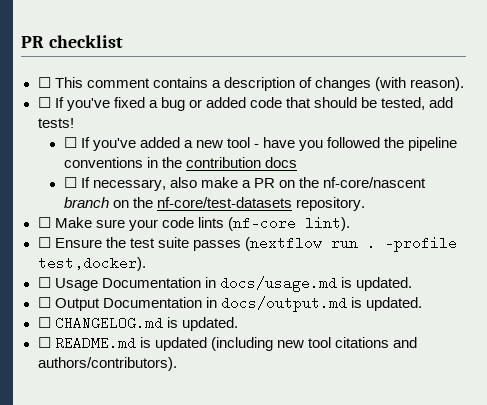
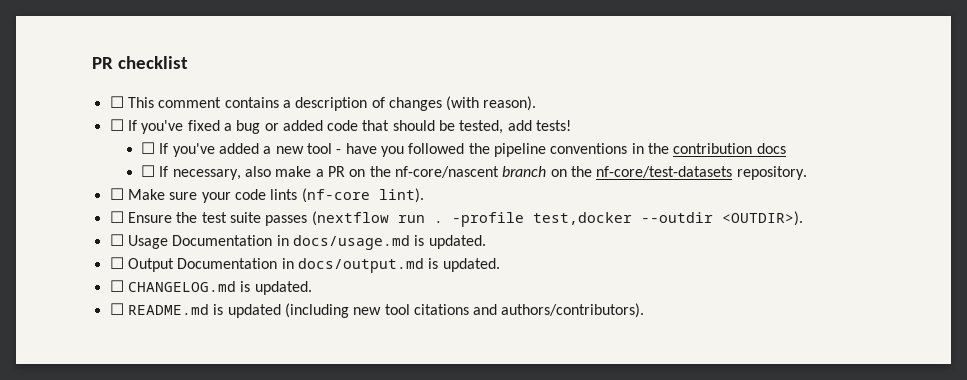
- -profile test,docker).
+ -profile test,docker --outdir <OUTDIR>).

